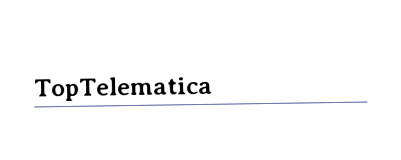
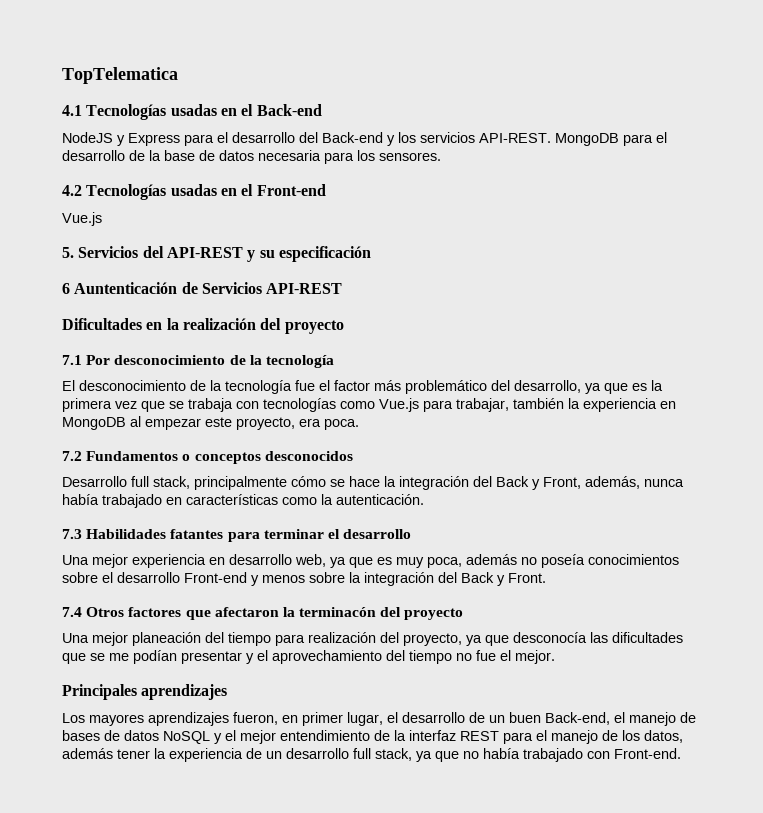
+ 4.1 Tecnologías usadas en el Back-end
+ NodeJS y Express para el desarrollo del Back-end y los servicios API-REST. MongoDB para el desarrollo de la base de datos necesaria para los sensores.
+ 4.2 Tecnologías usadas en el Front-end
+ Vue.js
+ 5. Servicios del API-REST y su especificación
+ 6 Auntenticación de Servicios API-REST
+ Dificultades en la realización del proyecto
+ 7.1 Por desconocimiento de la tecnología
+ El desconocimiento de la tecnología fue el factor más problemático del desarrollo, ya que es la primera vez que se trabaja con tecnologías como Vue.js para trabajar, también la experiencia en MongoDB al empezar este proyecto, era poca.
+ 7.2 Fundamentos o conceptos desconocidos
+ Desarrollo full stack, principalmente cómo se hace la integración del Back y Front, además, nunca había trabajado en características como la autenticación.
+ 7.3 Habilidades fatantes para terminar el desarrollo
+ Una mejor experiencia en desarrollo web, ya que es muy poca, además no poseía conocimientos sobre el desarrollo Front-end y menos sobre la integración del Back y Front.
+ 7.4 Otros factores que afectaron la terminacón del proyecto
+ Una mejor planeación del tiempo para realización del proyecto, ya que desconocía las dificultades que se me podían presentar y el aprovechamiento del tiempo no fue el mejor.
+ Principales aprendizajes
+ Los mayores aprendizajes fueron, en primer lugar, el desarrollo de un buen Back-end, el manejo de bases de datos NoSQL y el mejor entendimiento de la interfaz REST para el manejo de los datos, además tener la experiencia de un desarrollo full stack, ya que no había trabajado con Front-end.

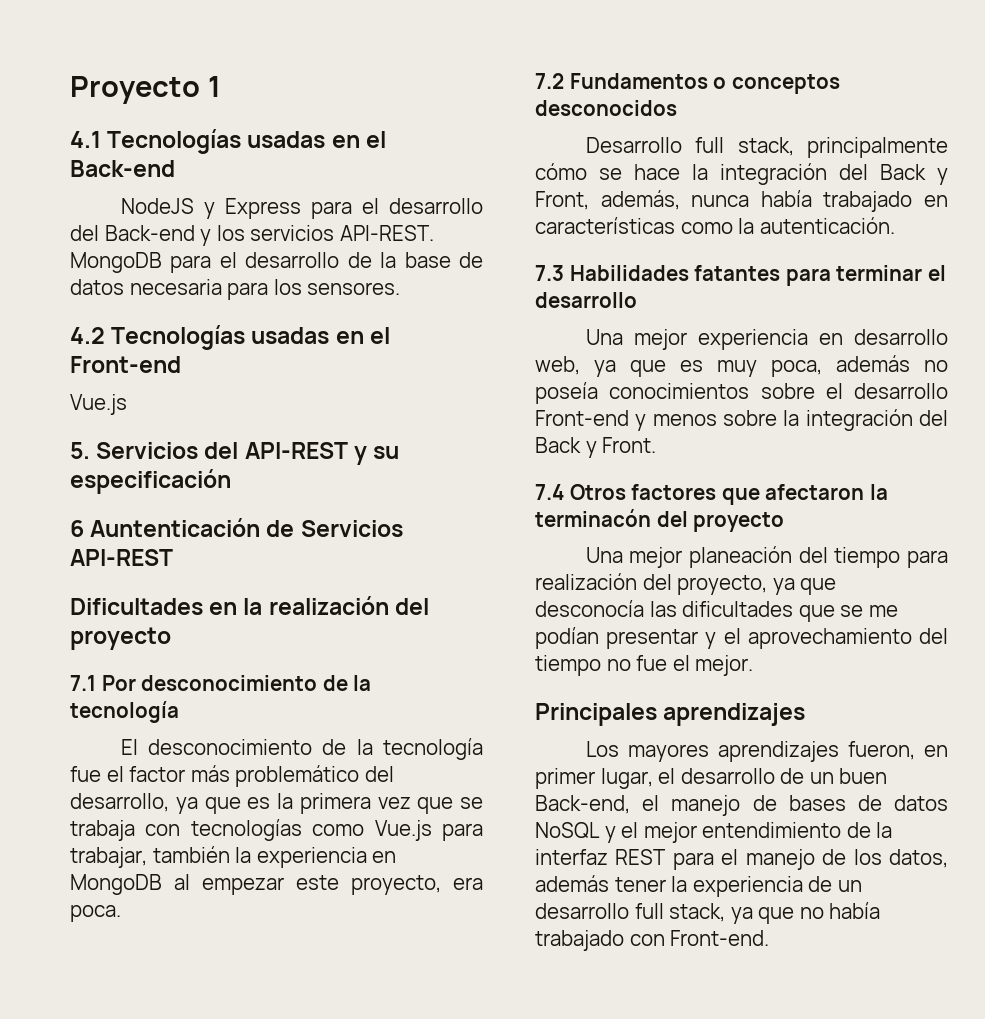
- TopTelematica
+ Proyecto 1

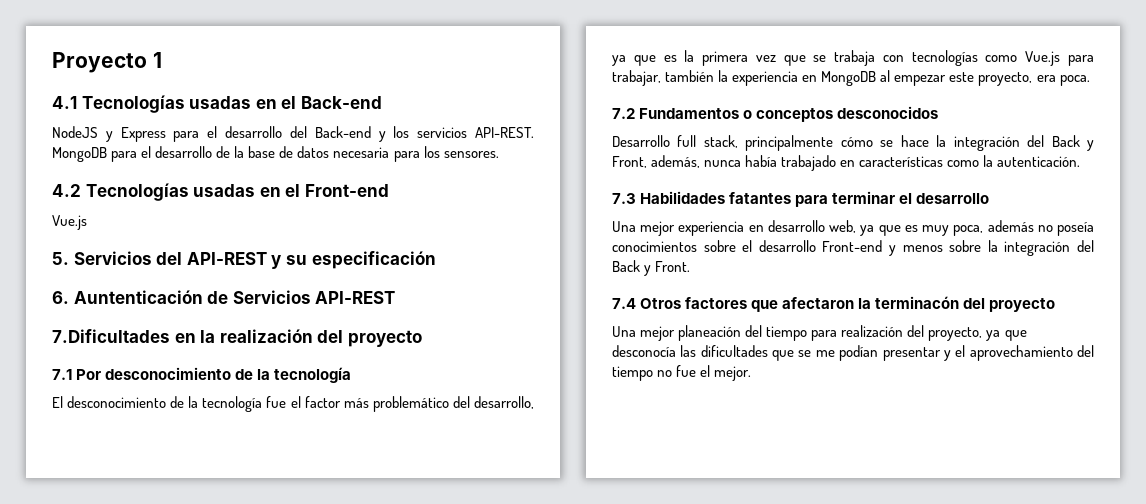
- 6 Auntenticación de Servicios API-REST
+ 6. Auntenticación de Servicios API-REST
- Dificultades en la realización del proyecto
+ 7.Dificultades en la realización del proyecto
- Principales aprendizajes
- Los mayores aprendizajes fueron, en primer lugar, el desarrollo de un buen Back-end, el manejo de bases de datos NoSQL y el mejor entendimiento de la interfaz REST para el manejo de los datos, además tener la experiencia de un desarrollo full stack, ya que no había trabajado con Front-end.

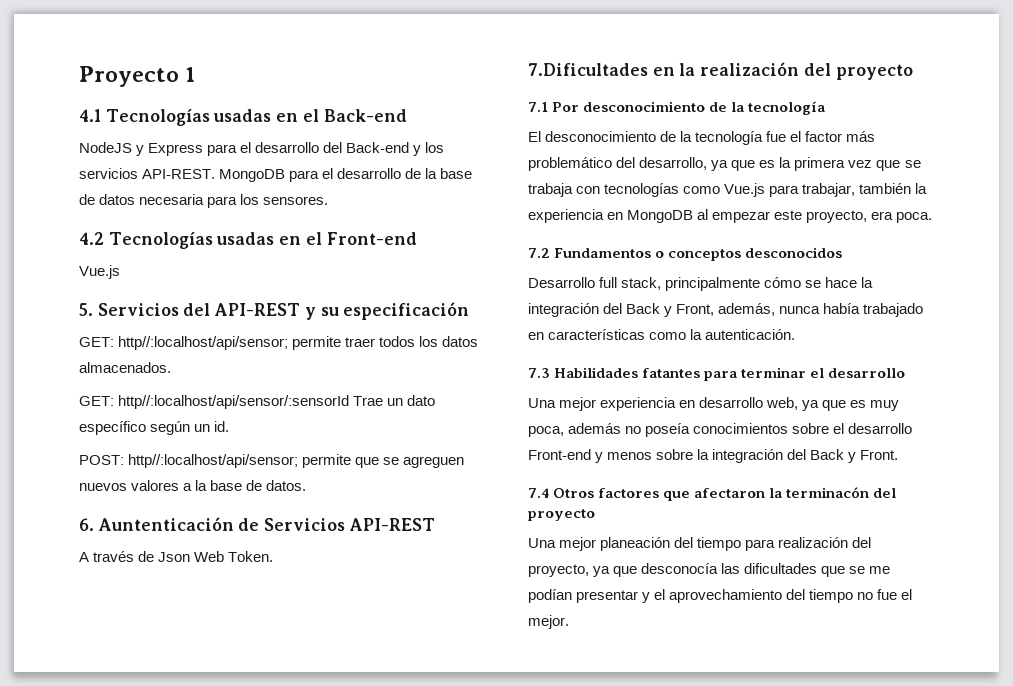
+ GET: http//:localhost/api/sensor; permite traer todos los datos almacenados.
+ GET: http//:localhost/api/sensor/:sensorId Trae un dato específico según un id.
+ POST: http//:localhost/api/sensor; permite que se agreguen nuevos valores a la base de datos.
+ A través de Json Web Token.

